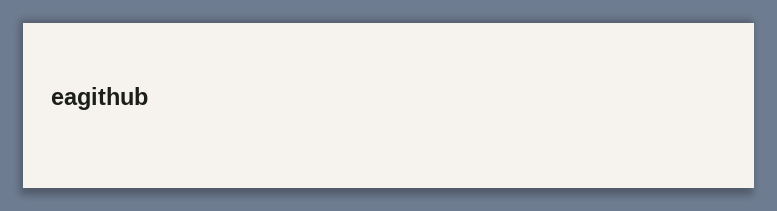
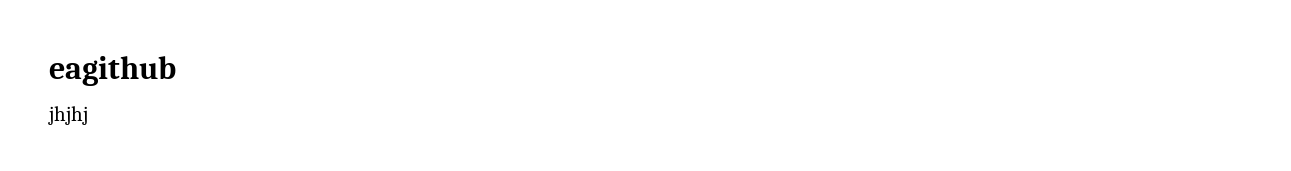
+ jhjhj

